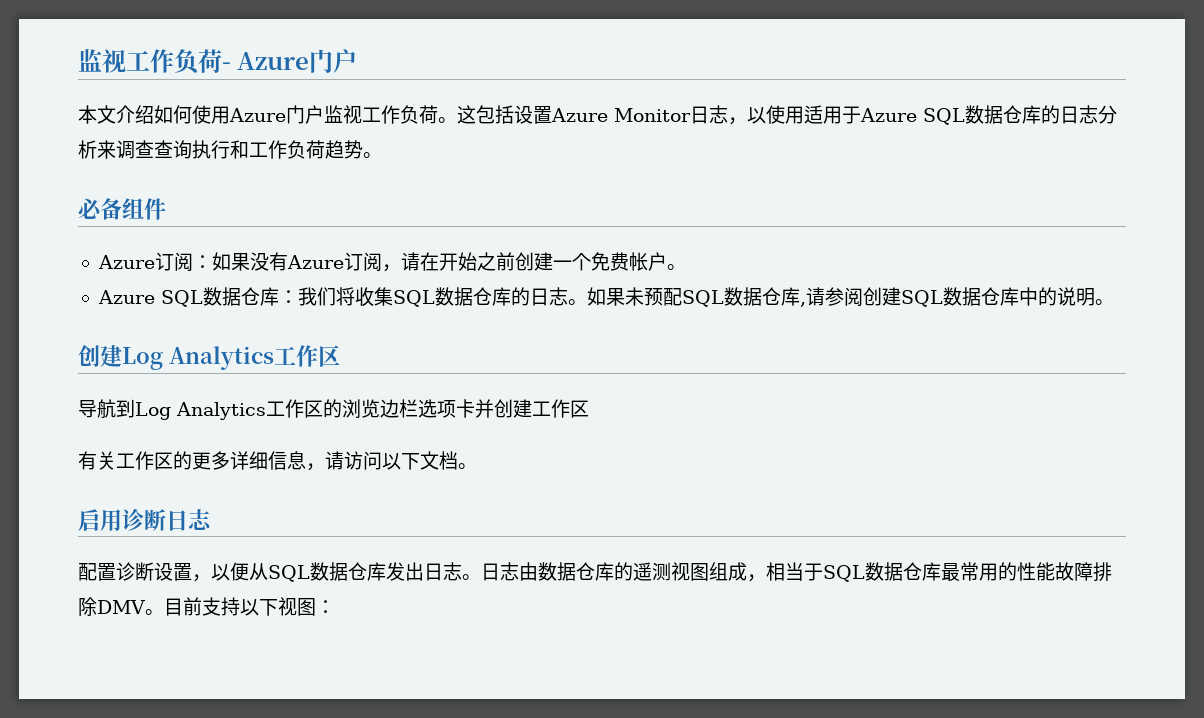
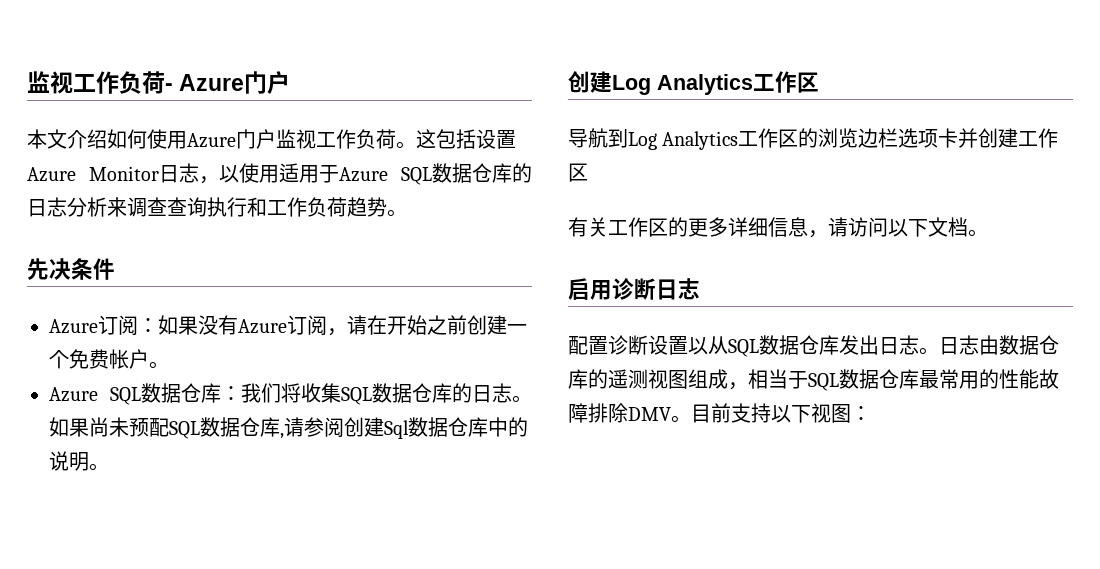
- 必备组件
+ 先决条件
- 如果未预配SQL数据仓库,请参阅创建SQL数据仓库中的说明。
+ 如果尚未预配SQL数据仓库,请参阅创建Sql数据仓库中的说明。
- 配置诊断设置，以便从SQL数据仓库发出日志。
+ 配置诊断设置以从SQL数据仓库发出日志。

